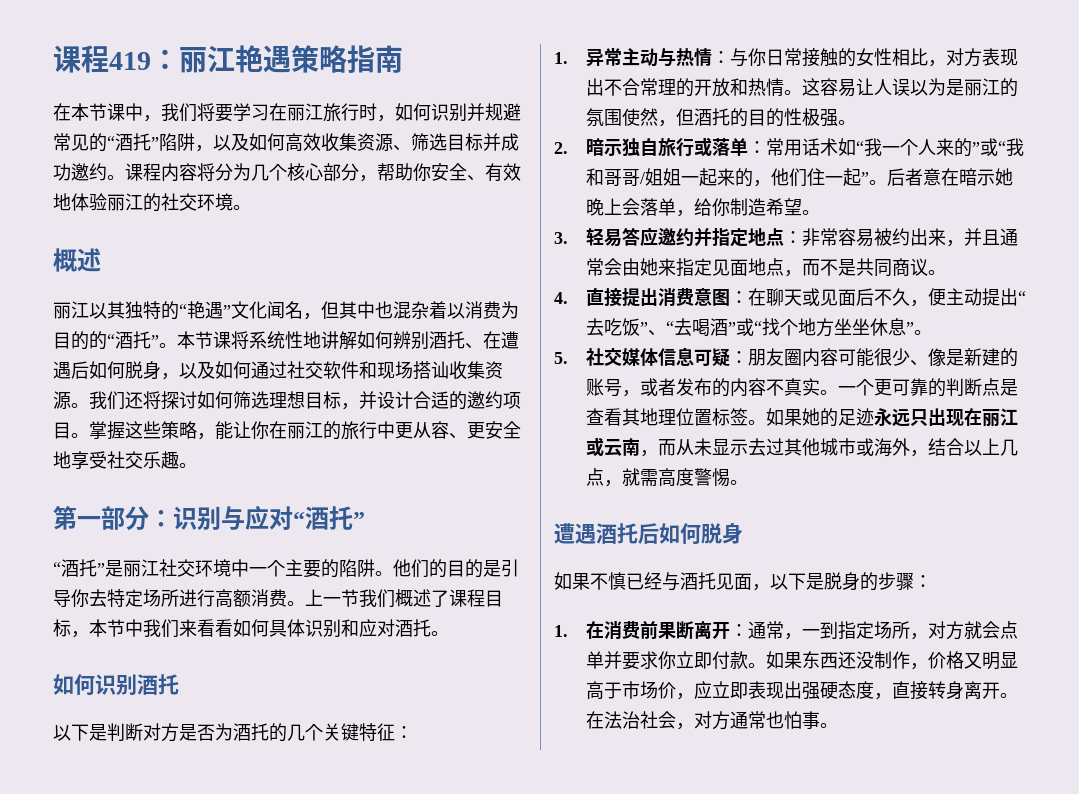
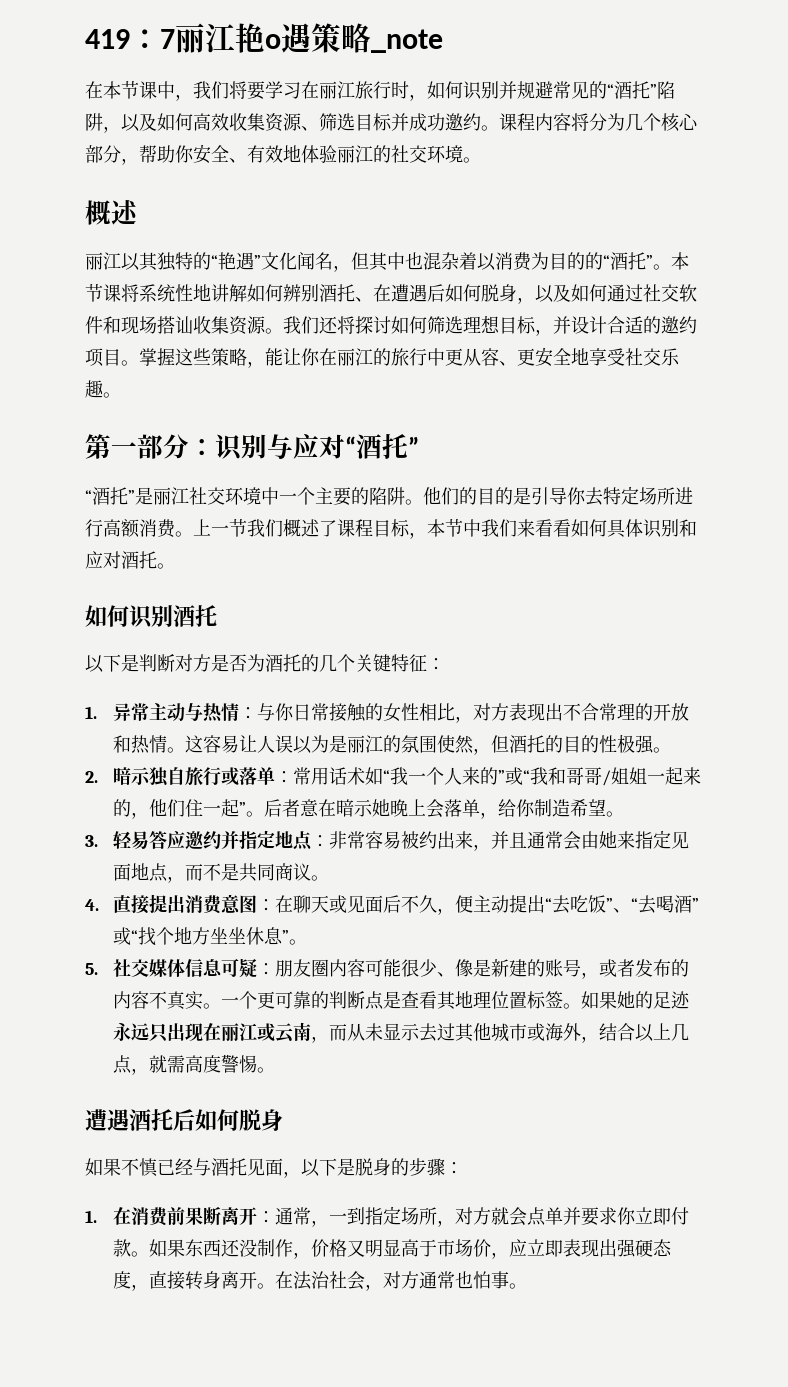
- 课程419：丽江艳遇策略指南
+ 419：7丽江艳o遇策略_note

